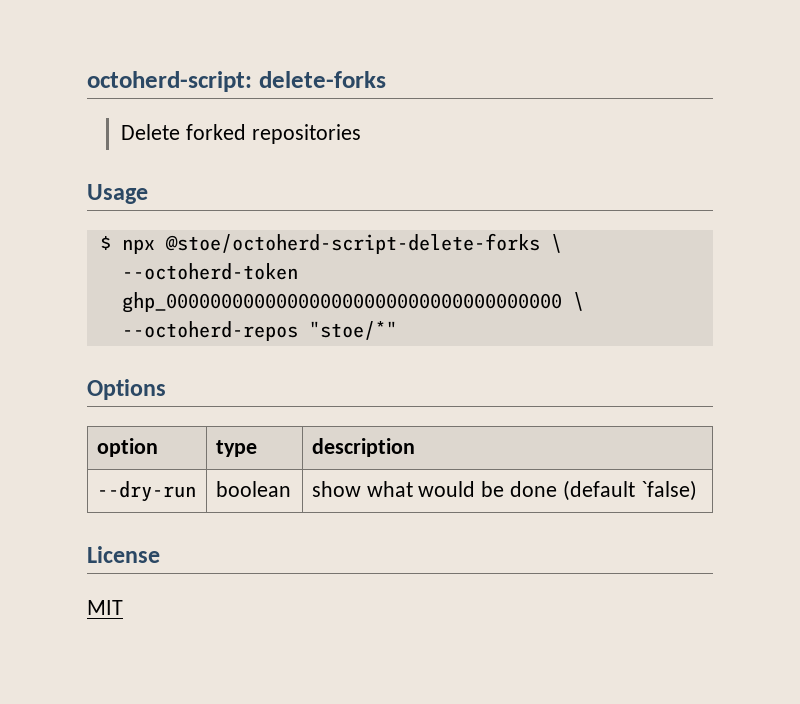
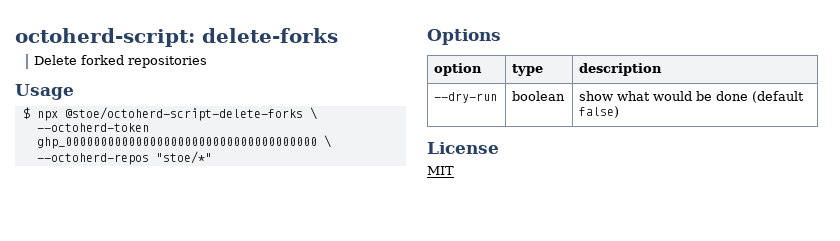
- --dry-run | boolean | show what would be done (default `false)
+ --dry-run | boolean | show what would be done (default false)

